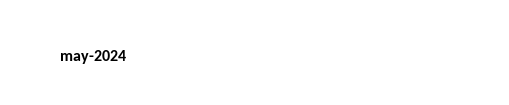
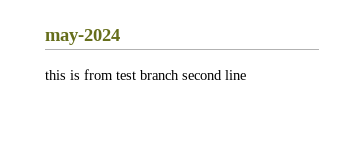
+ this is from test branch second line

